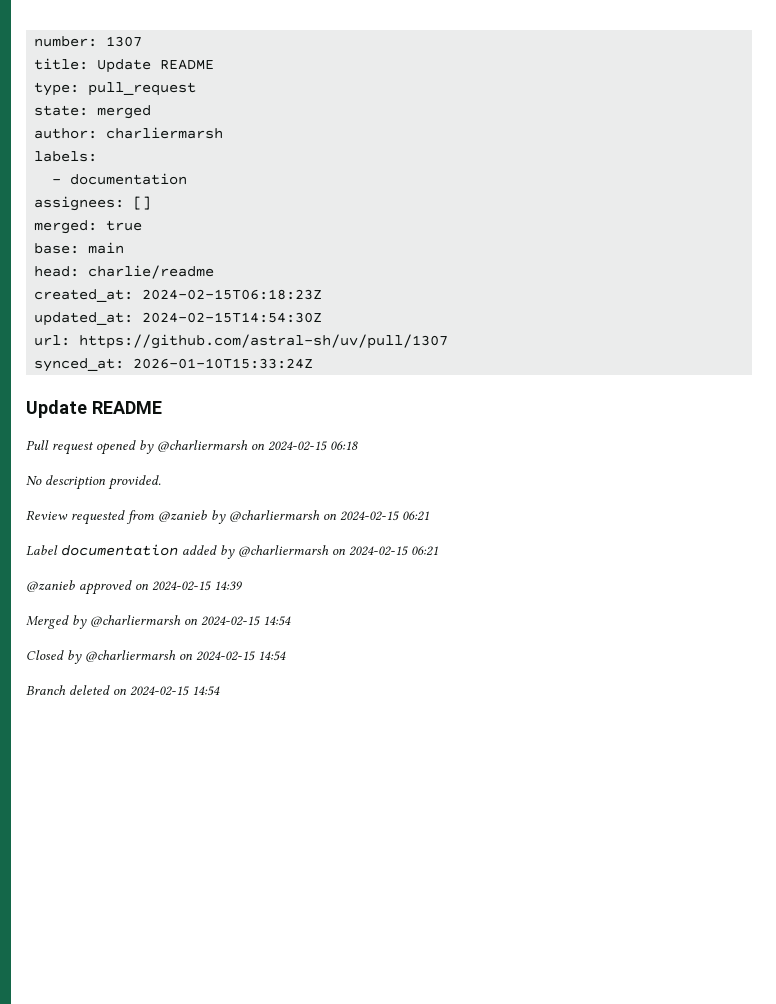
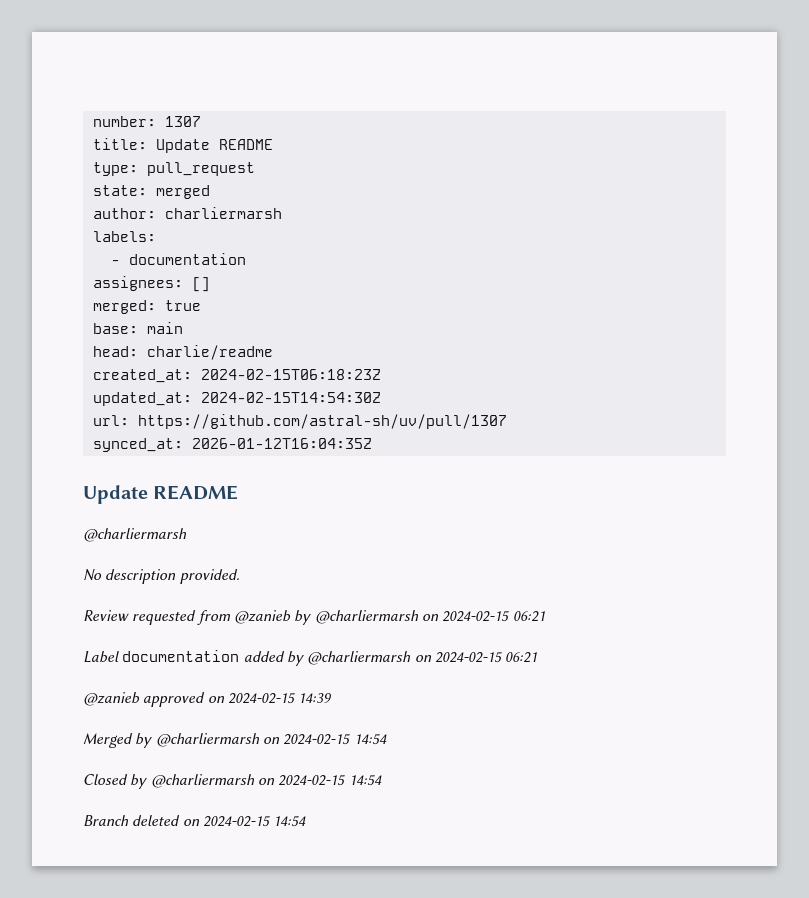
- synced_at: 2026-01-10T15:33:24Z
+ synced_at: 2026-01-12T16:04:35Z
  Update README
- Pull request opened by @charliermarsh on 2024-02-15 06:18
+ @charliermarsh

